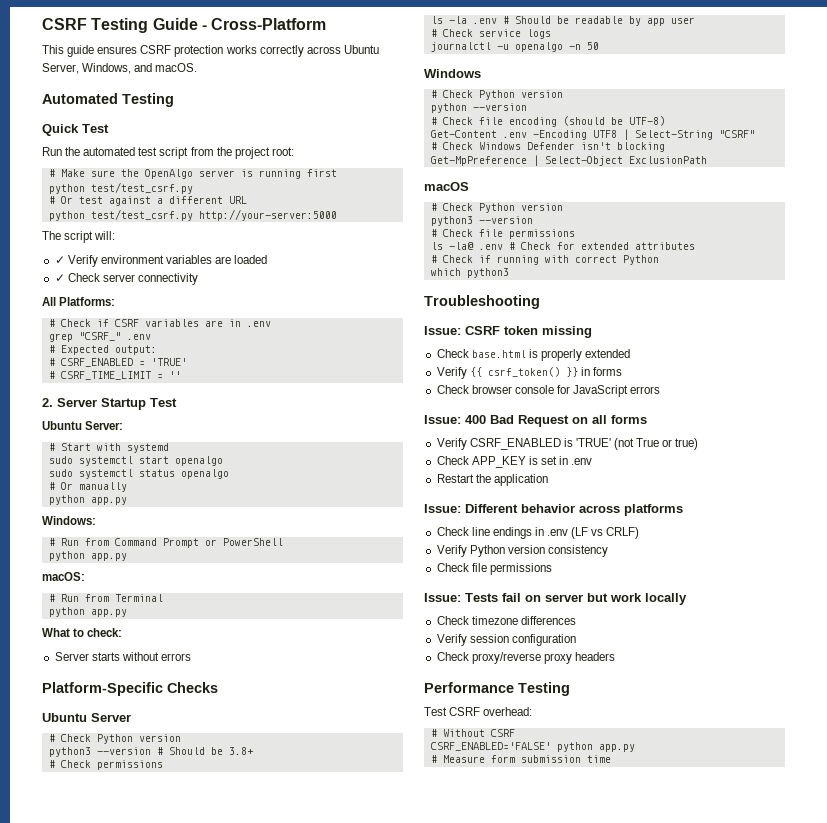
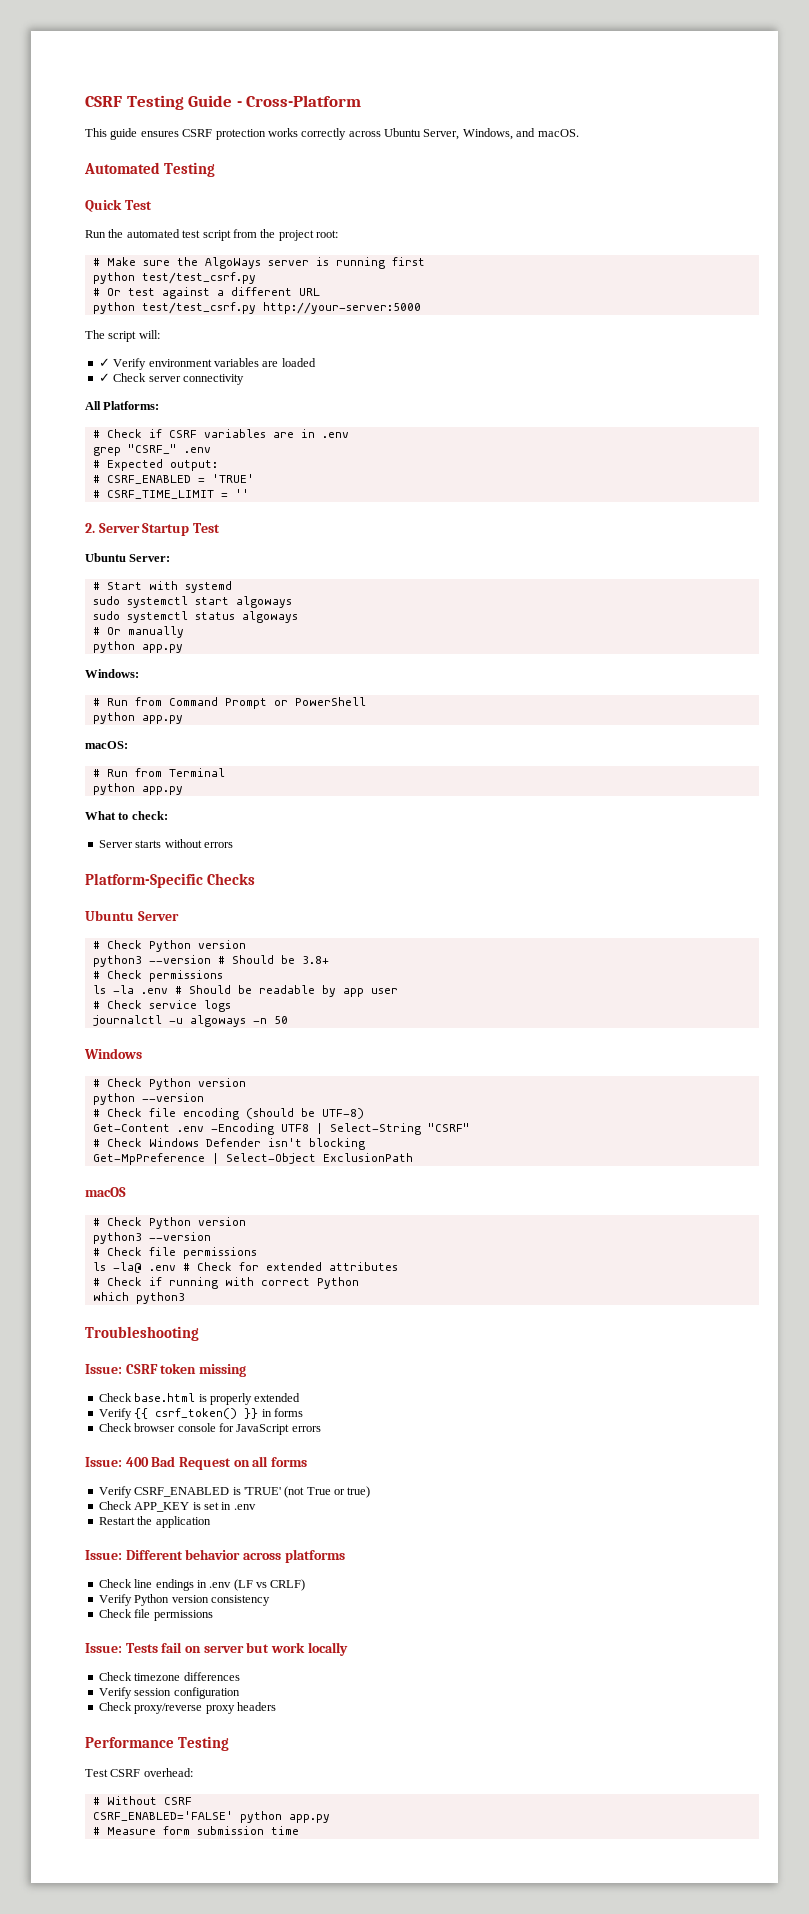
- # Make sure the OpenAlgo server is running first
+ # Make sure the AlgoWays server is running first
- sudo systemctl start openalgo
+ sudo systemctl start algoways
- sudo systemctl status openalgo
+ sudo systemctl status algoways
- journalctl -u openalgo -n 50
+ journalctl -u algoways -n 50

